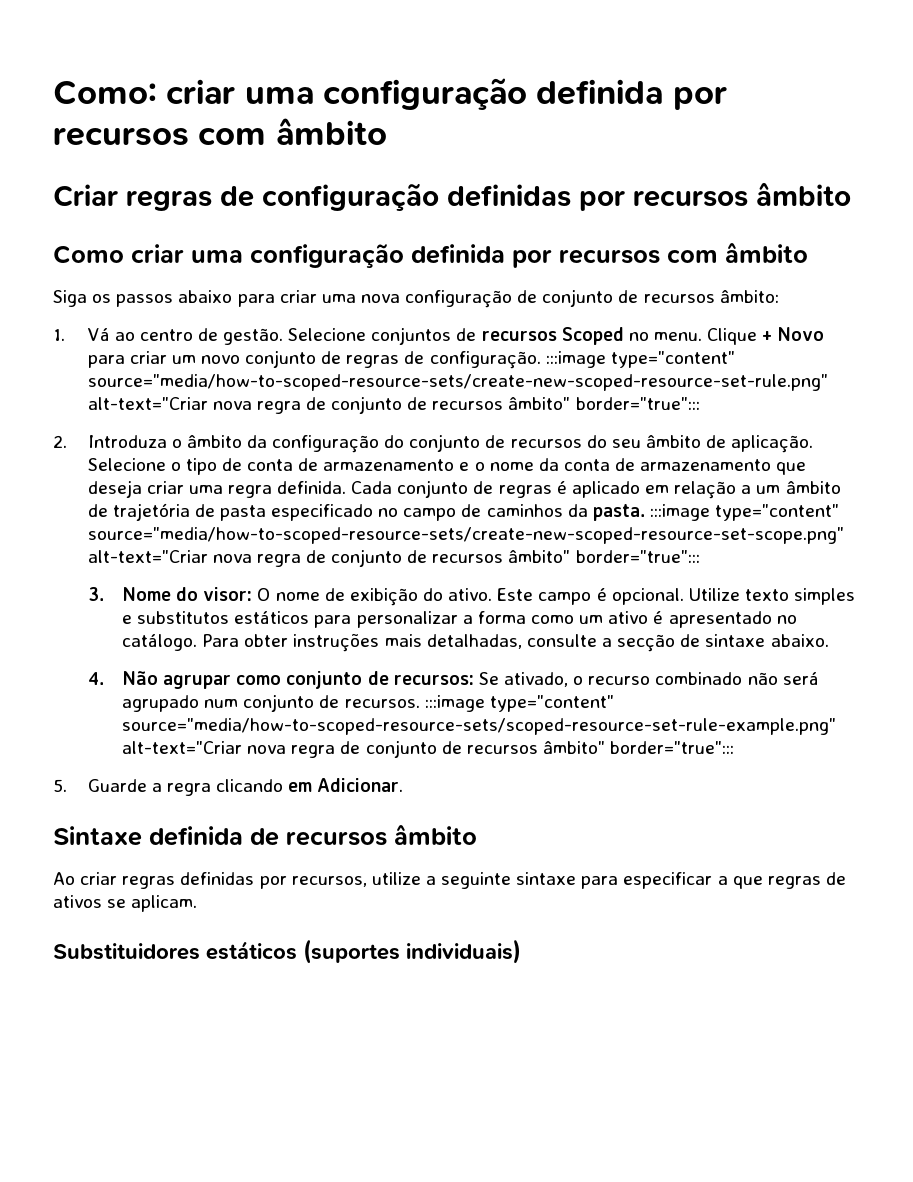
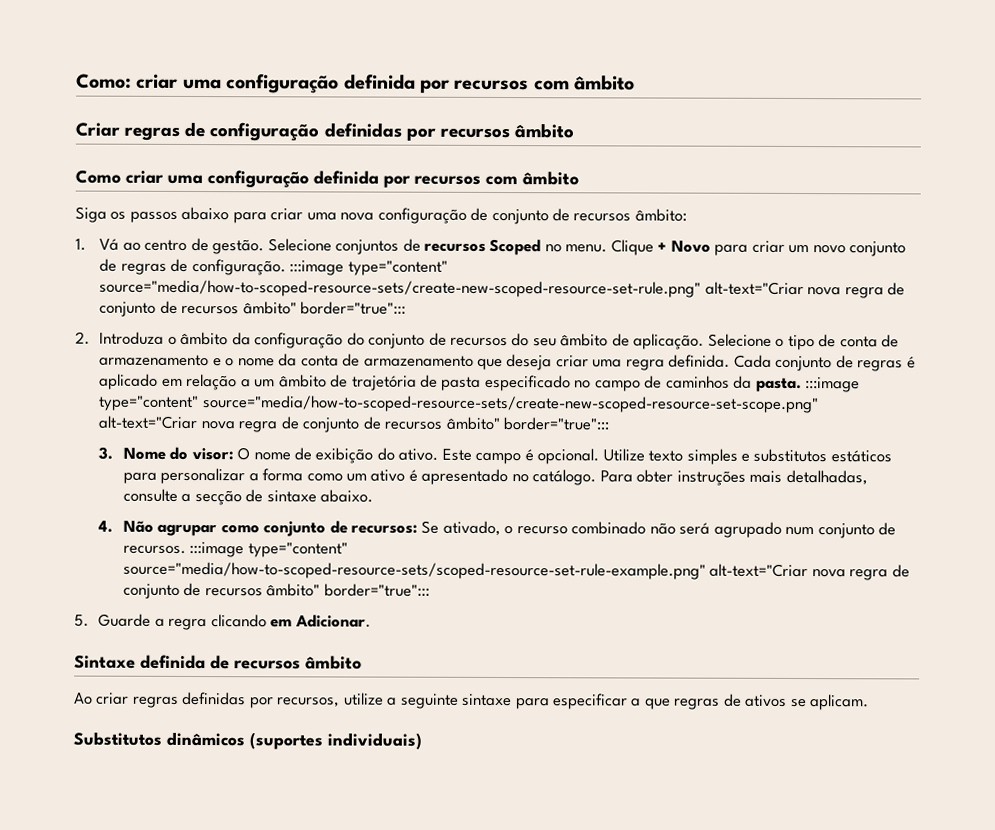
- Substituidores estáticos (suportes individuais)
+ Substitutos dinâmicos (suportes individuais)

